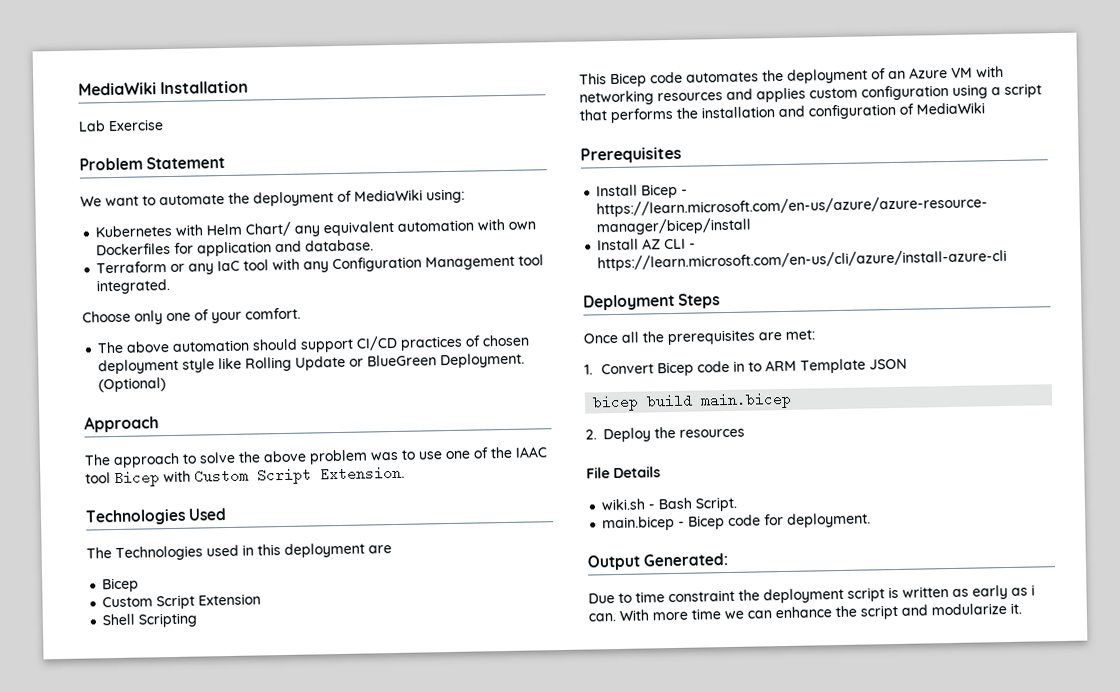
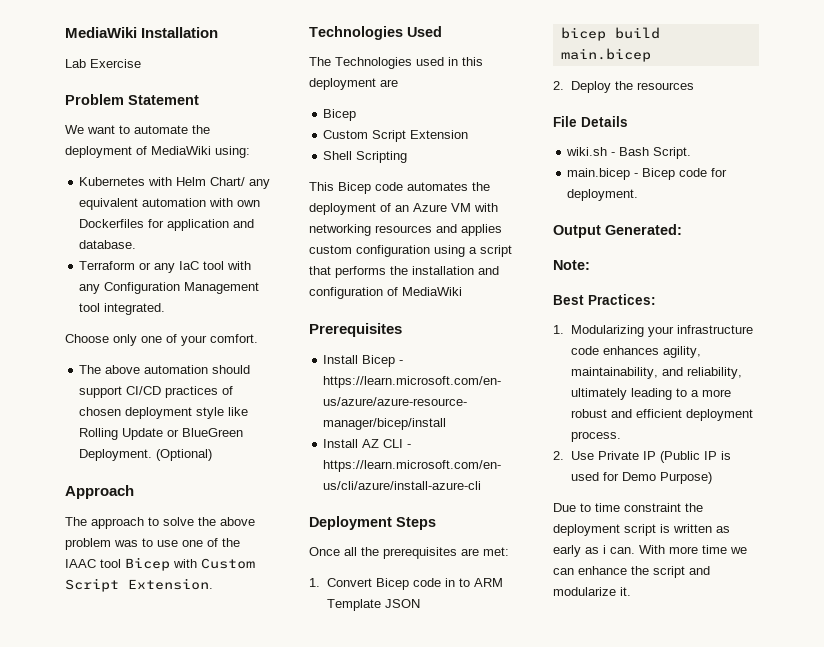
+ Note:
+ Best Practices:
+ 1. Modularizing your infrastructure code enhances agility, maintainability, and reliability, ultimately leading to a more robust and efficient deployment process.
+ 2. Use Private IP (Public IP is used for Demo Purpose)

